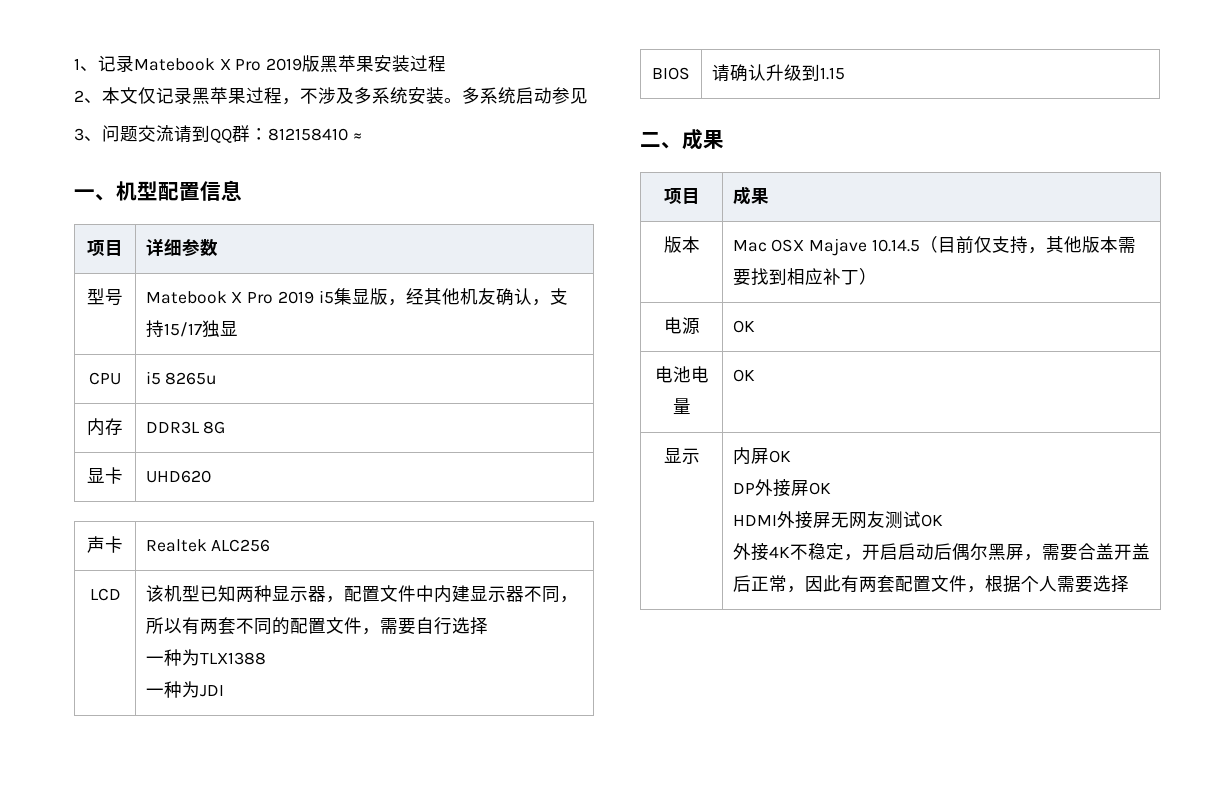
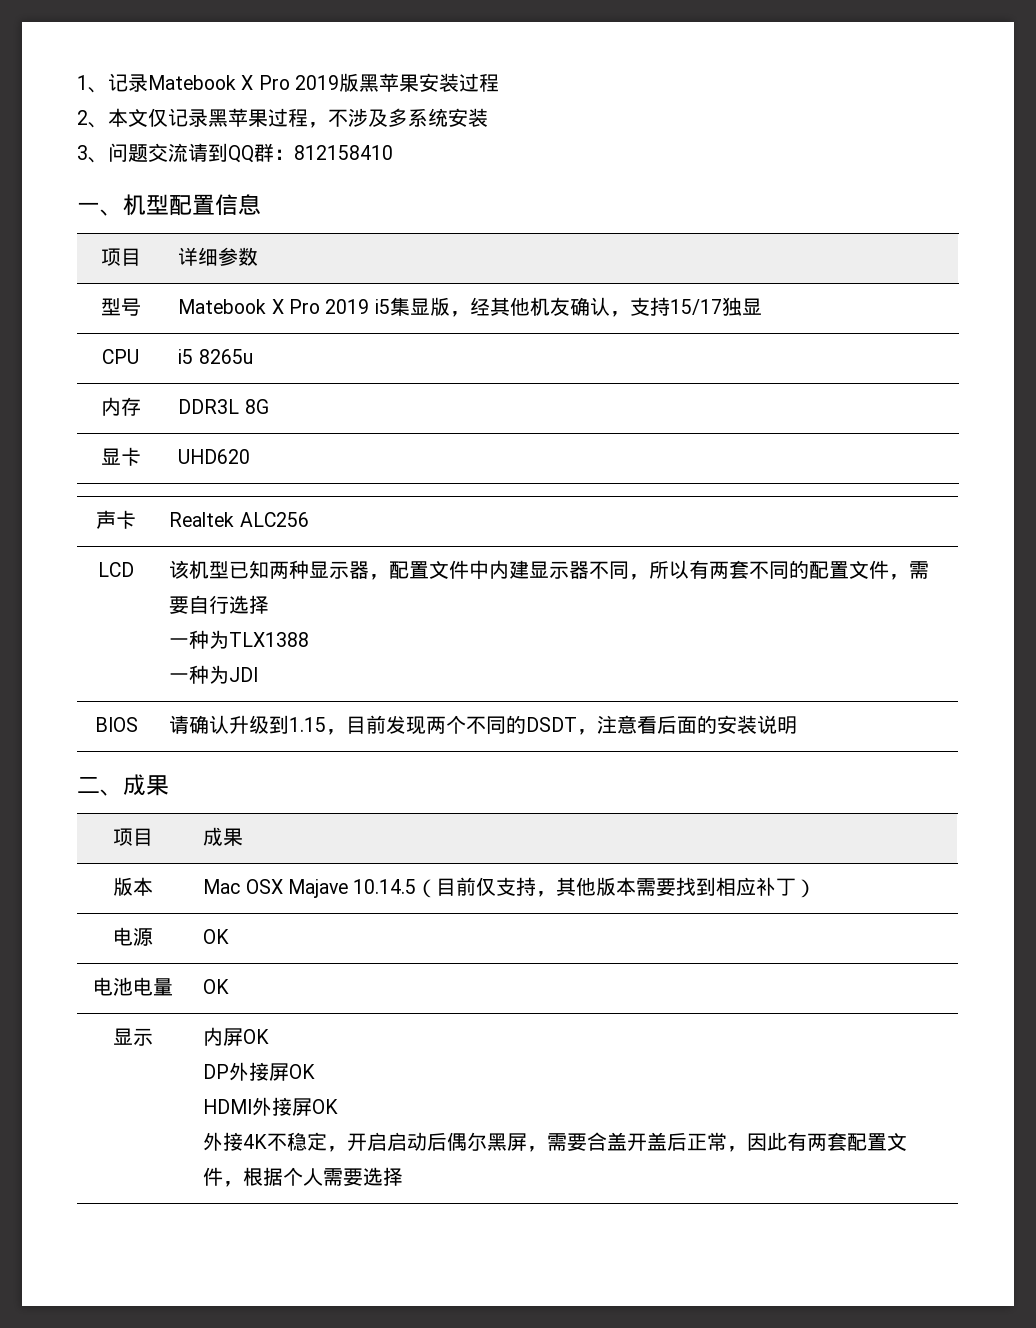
- 2、本文仅记录黑苹果过程，不涉及多系统安装。多系统启动参见
+ 2、本文仅记录黑苹果过程，不涉及多系统安装
- 3、问题交流请到QQ群：812158410 ≈
+ 3、问题交流请到QQ群：812158410
- BIOS | 请确认升级到1.15
+ BIOS | 请确认升级到1.15，目前发现两个不同的DSDT，注意看后面的安装说明
  显示 | 内屏OK
  DP外接屏OK
- HDMI外接屏无网友测试OK
+ HDMI外接屏OK

